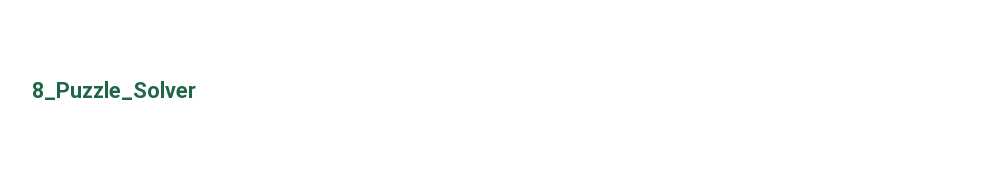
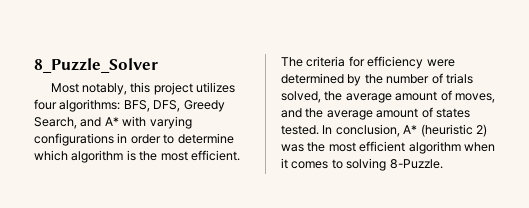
+ Most notably, this project utilizes four algorithms: BFS, DFS, Greedy Search, and A* with varying configurations in order to determine which algorithm is the most efficient. The criteria for efficiency were determined by the number of trials solved, the average amount of moves, and the average amount of states tested. In conclusion, A* (heuristic 2) was the most efficient algorithm when it comes to solving 8-Puzzle.

